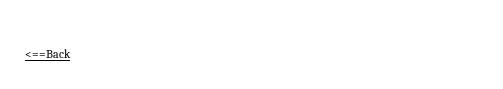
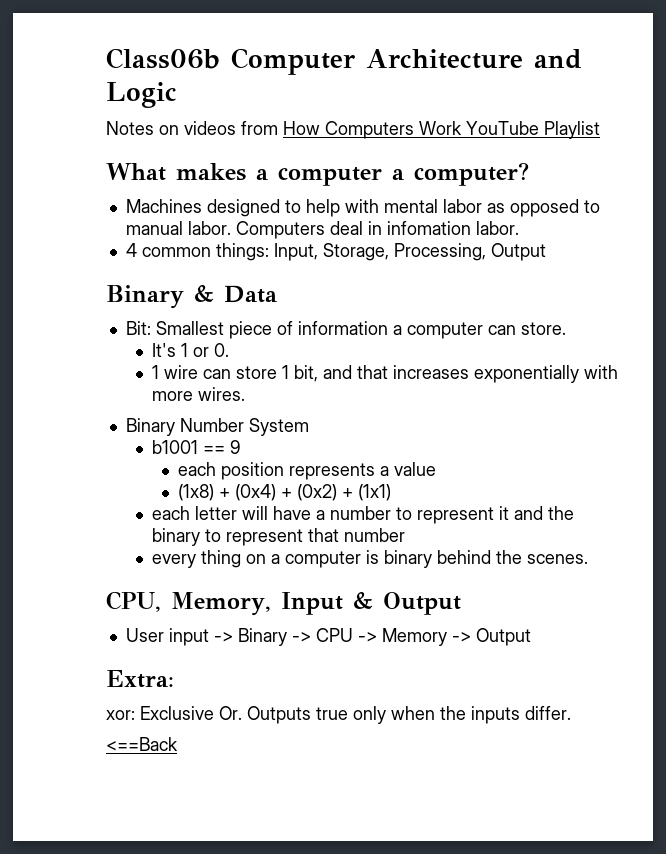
+ Class06b Computer Architecture and Logic
+ Notes on videos from How Computers Work YouTube Playlist
+ What makes a computer a computer?
+ Machines designed to help with mental labor as opposed to manual labor. Computers deal in infomation labor.
+ 4 common things: Input, Storage, Processing, Output
+ Binary & Data
+ Bit: Smallest piece of information a computer can store.
+ It's 1 or 0.
+ 1 wire can store 1 bit, and that increases exponentially with more wires.
+ Binary Number System
+ b1001 == 9
+ each position represents a value
+ (1x8) + (0x4) + (0x2) + (1x1)
+ each letter will have a number to represent it and the binary to represent that number
+ every thing on a computer is binary behind the scenes.
+ CPU, Memory, Input & Output
+ User input -> Binary -> CPU -> Memory -> Output
+ Extra:
+ xor: Exclusive Or. Outputs true only when the inputs differ.

